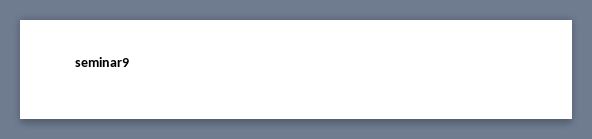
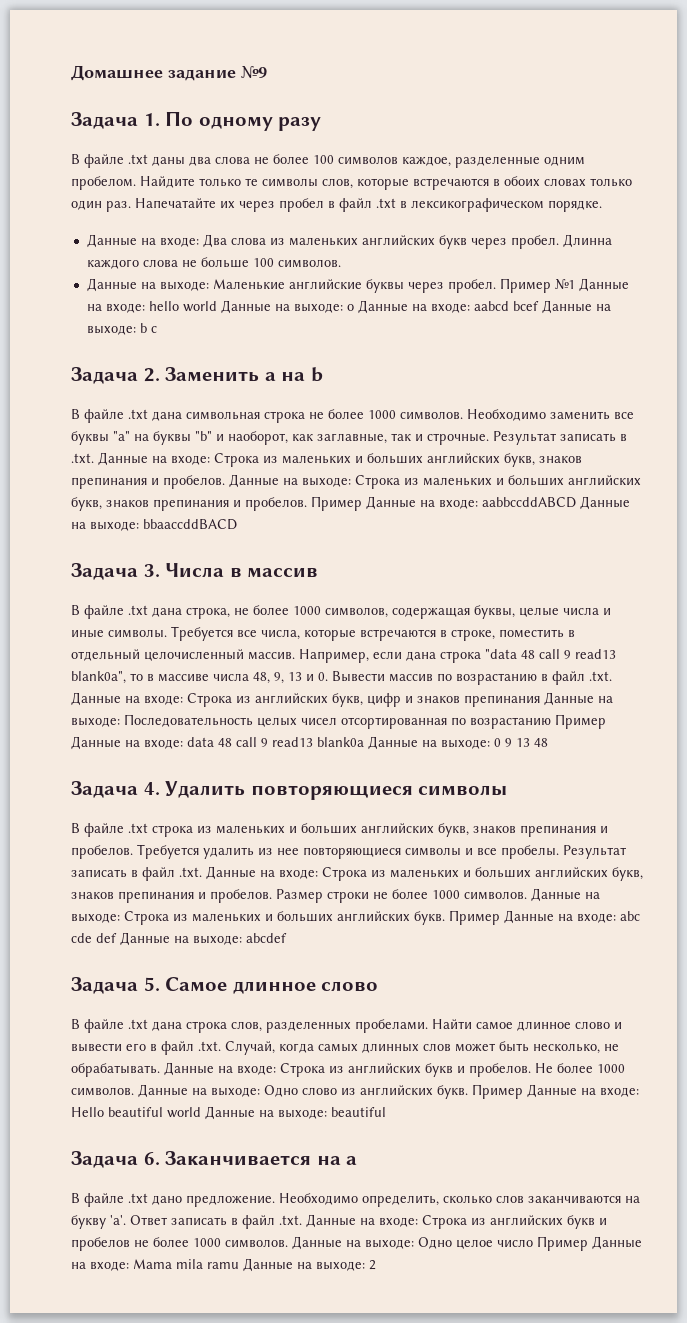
- seminar9
+ Домашнее задание №9
+ Задача 1. По одному разу
+ В файле .txt даны два слова не более 100 символов каждое, разделенные одним пробелом. Найдите только те символы слов, которые встречаются в обоих словах только один раз. Напечатайте их через пробел в файл .txt в лексикографическом порядке.
+ Данные на входе: Два слова из маленьких английских букв через пробел. Длинна каждого слова не больше 100 символов.
+ Данные на выходе: Маленькие английские буквы через пробел. Пример №1 Данные на входе: hello world Данные на выходе: o Данные на входе: aabcd bcef Данные на выходе: b c
+ Задача 2. Заменить a на b
+ В файле .txt дана символьная строка не более 1000 символов. Необходимо заменить все буквы "а" на буквы "b" и наоборот, как заглавные, так и строчные. Результат записать в .txt. Данные на входе: Строка из маленьких и больших английских букв, знаков препинания и пробелов. Данные на выходе: Строка из маленьких и больших английских букв, знаков препинания и пробелов. Пример Данные на входе: aabbccddABCD Данные на выходе: bbaaccddBACD
+ Задача 3. Числа в массив
+ В файле .txt дана строка, не более 1000 символов, содержащая буквы, целые числа и иные символы. Требуется все числа, которые встречаются в строке, поместить в отдельный целочисленный массив. Например, если дана строка "data 48 call 9 read13 blank0a", то в массиве числа 48, 9, 13 и 0. Вывести массив по возрастанию в файл .txt. Данные на входе: Строка из английских букв, цифр и знаков препинания Данные на выходе: Последовательность целых чисел отсортированная по возрастанию Пример Данные на входе: data 48 call 9 read13 blank0a Данные на выходе: 0 9 13 48
+ Задача 4. Удалить повторяющиеся символы
+ В файле .txt строка из маленьких и больших английских букв, знаков препинания и пробелов. Требуется удалить из нее повторяющиеся символы и все пробелы. Результат записать в файл .txt. Данные на входе: Строка из маленьких и больших английских букв, знаков препинания и пробелов. Размер строки не более 1000 символов. Данные на выходе: Строка из маленьких и больших английских букв. Пример Данные на входе: abc cde def Данные на выходе: abcdef
+ Задача 5. Самое длинное слово
+ В файле .txt дана строка слов, разделенных пробелами. Найти самое длинное слово и вывести его в файл .txt. Случай, когда самых длинных слов может быть несколько, не обрабатывать. Данные на входе: Строка из английских букв и пробелов. Не более 1000 символов. Данные на выходе: Одно слово из английских букв. Пример Данные на входе: Hello beautiful world Данные на выходе: beautiful
+ Задача 6. Заканчивается на a
+ В файле .txt дано предложение. Необходимо определить, сколько слов заканчиваются на букву 'а'. Ответ записать в файл .txt. Данные на входе: Строка из английских букв и пробелов не более 1000 символов. Данные на выходе: Одно целое число Пример Данные на входе: Mama mila ramu Данные на выходе: 2

